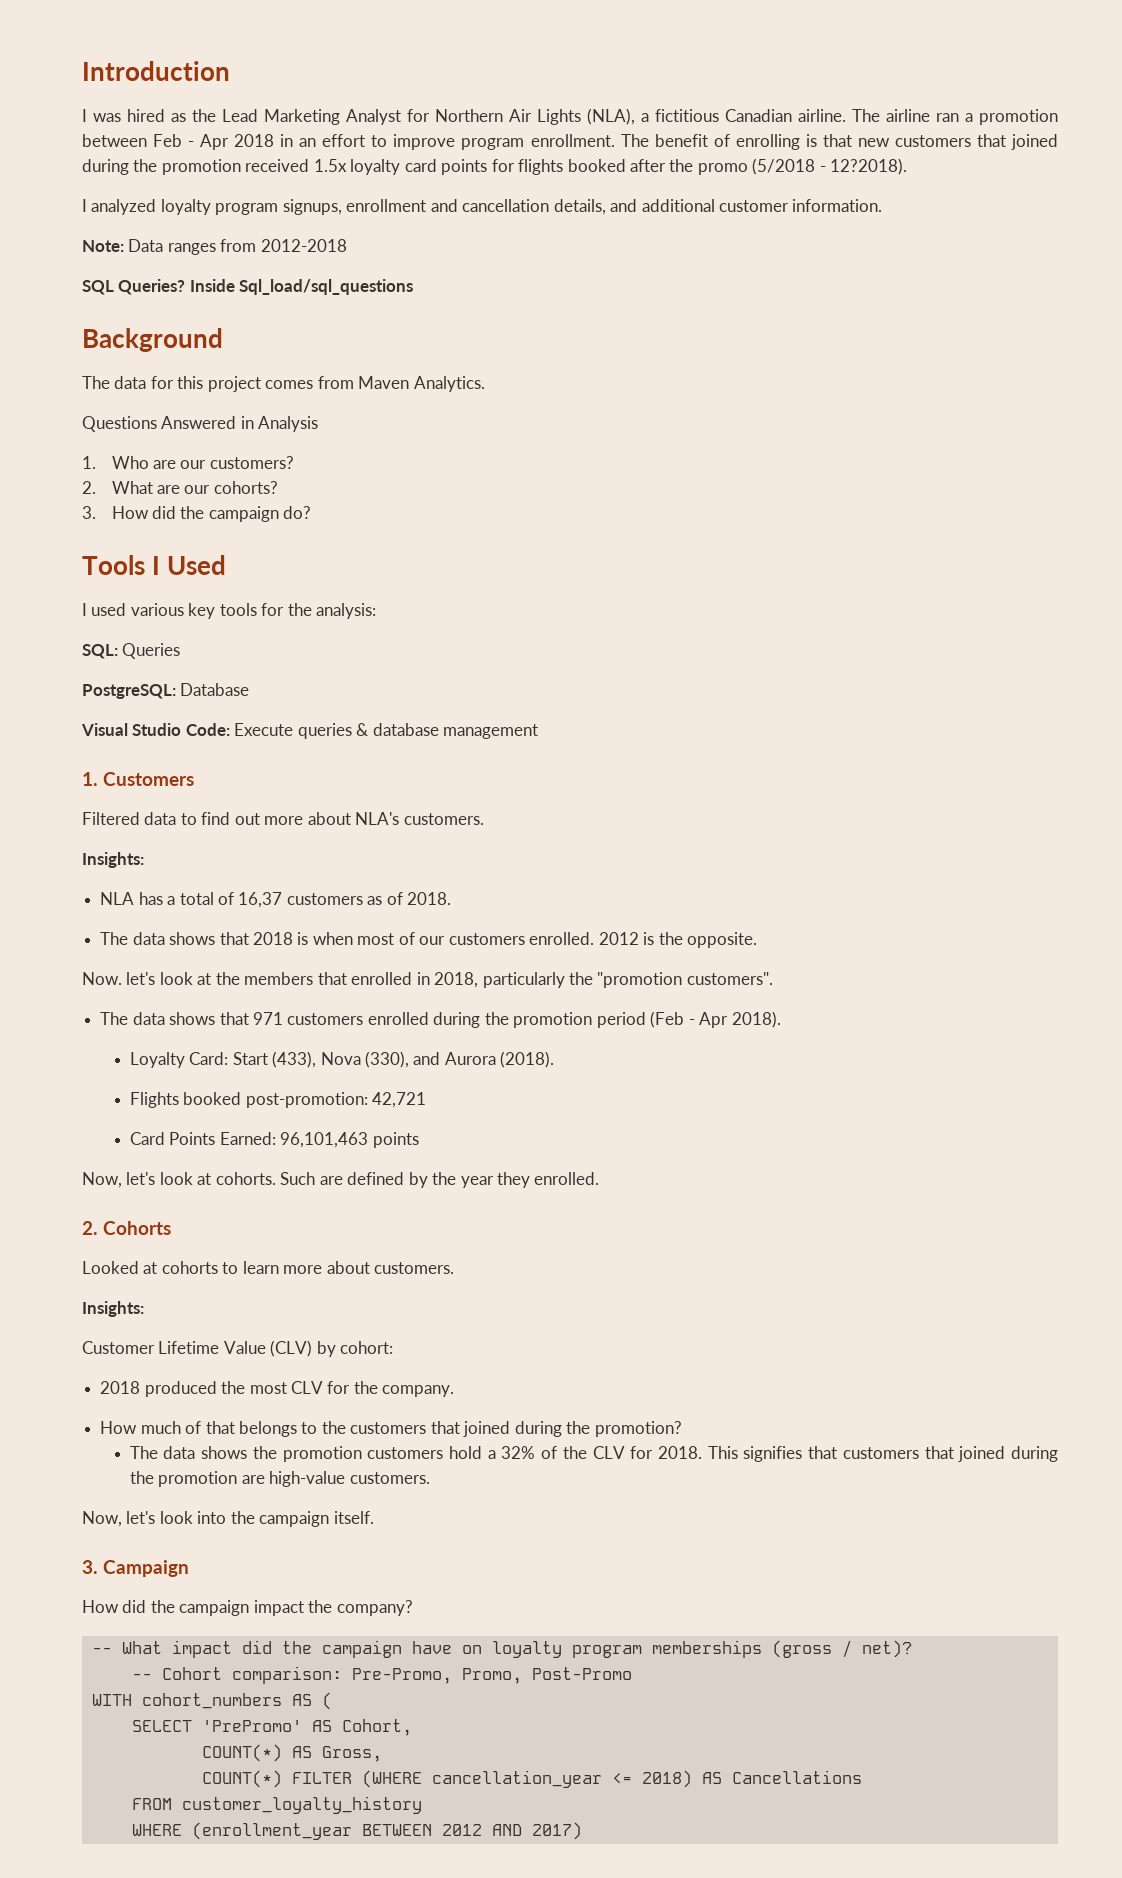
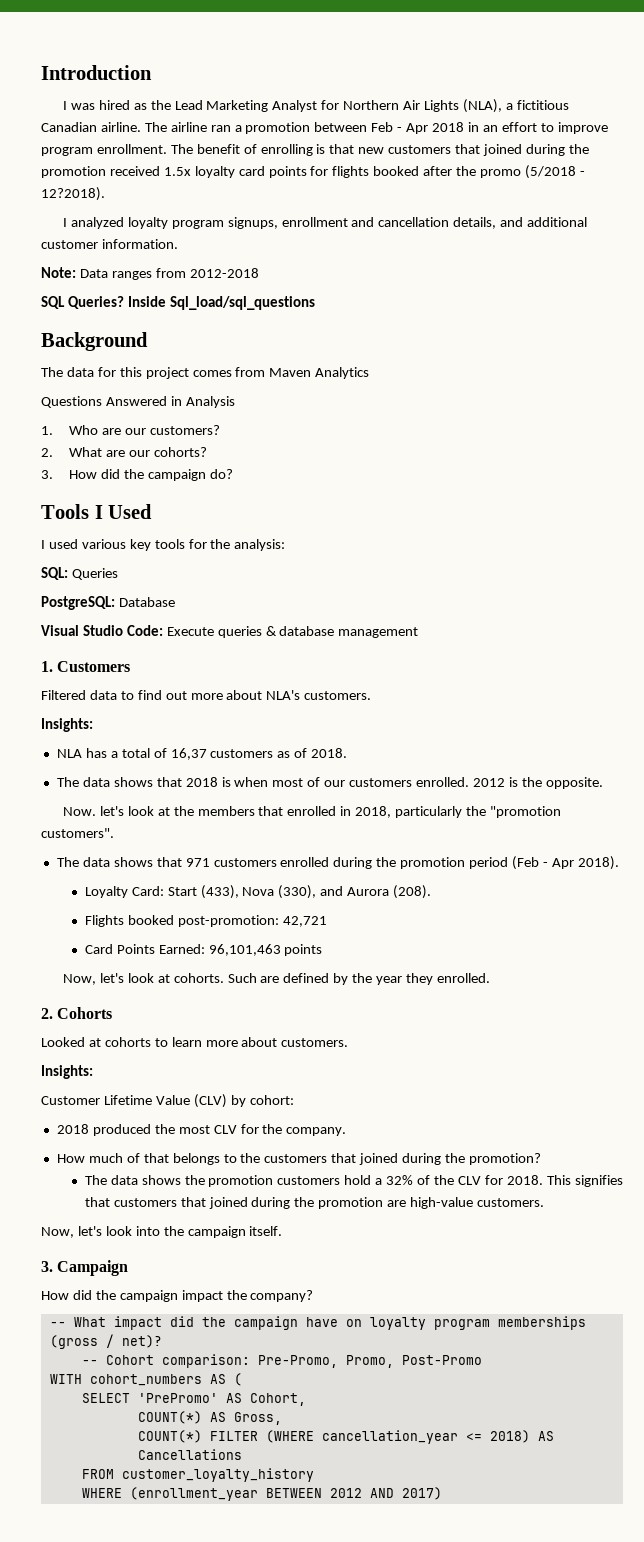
- The data for this project comes from Maven Analytics.
+ The data for this project comes from Maven Analytics
- Loyalty Card: Start (433), Nova (330), and Aurora (2018).
+ Loyalty Card: Start (433), Nova (330), and Aurora (208).

